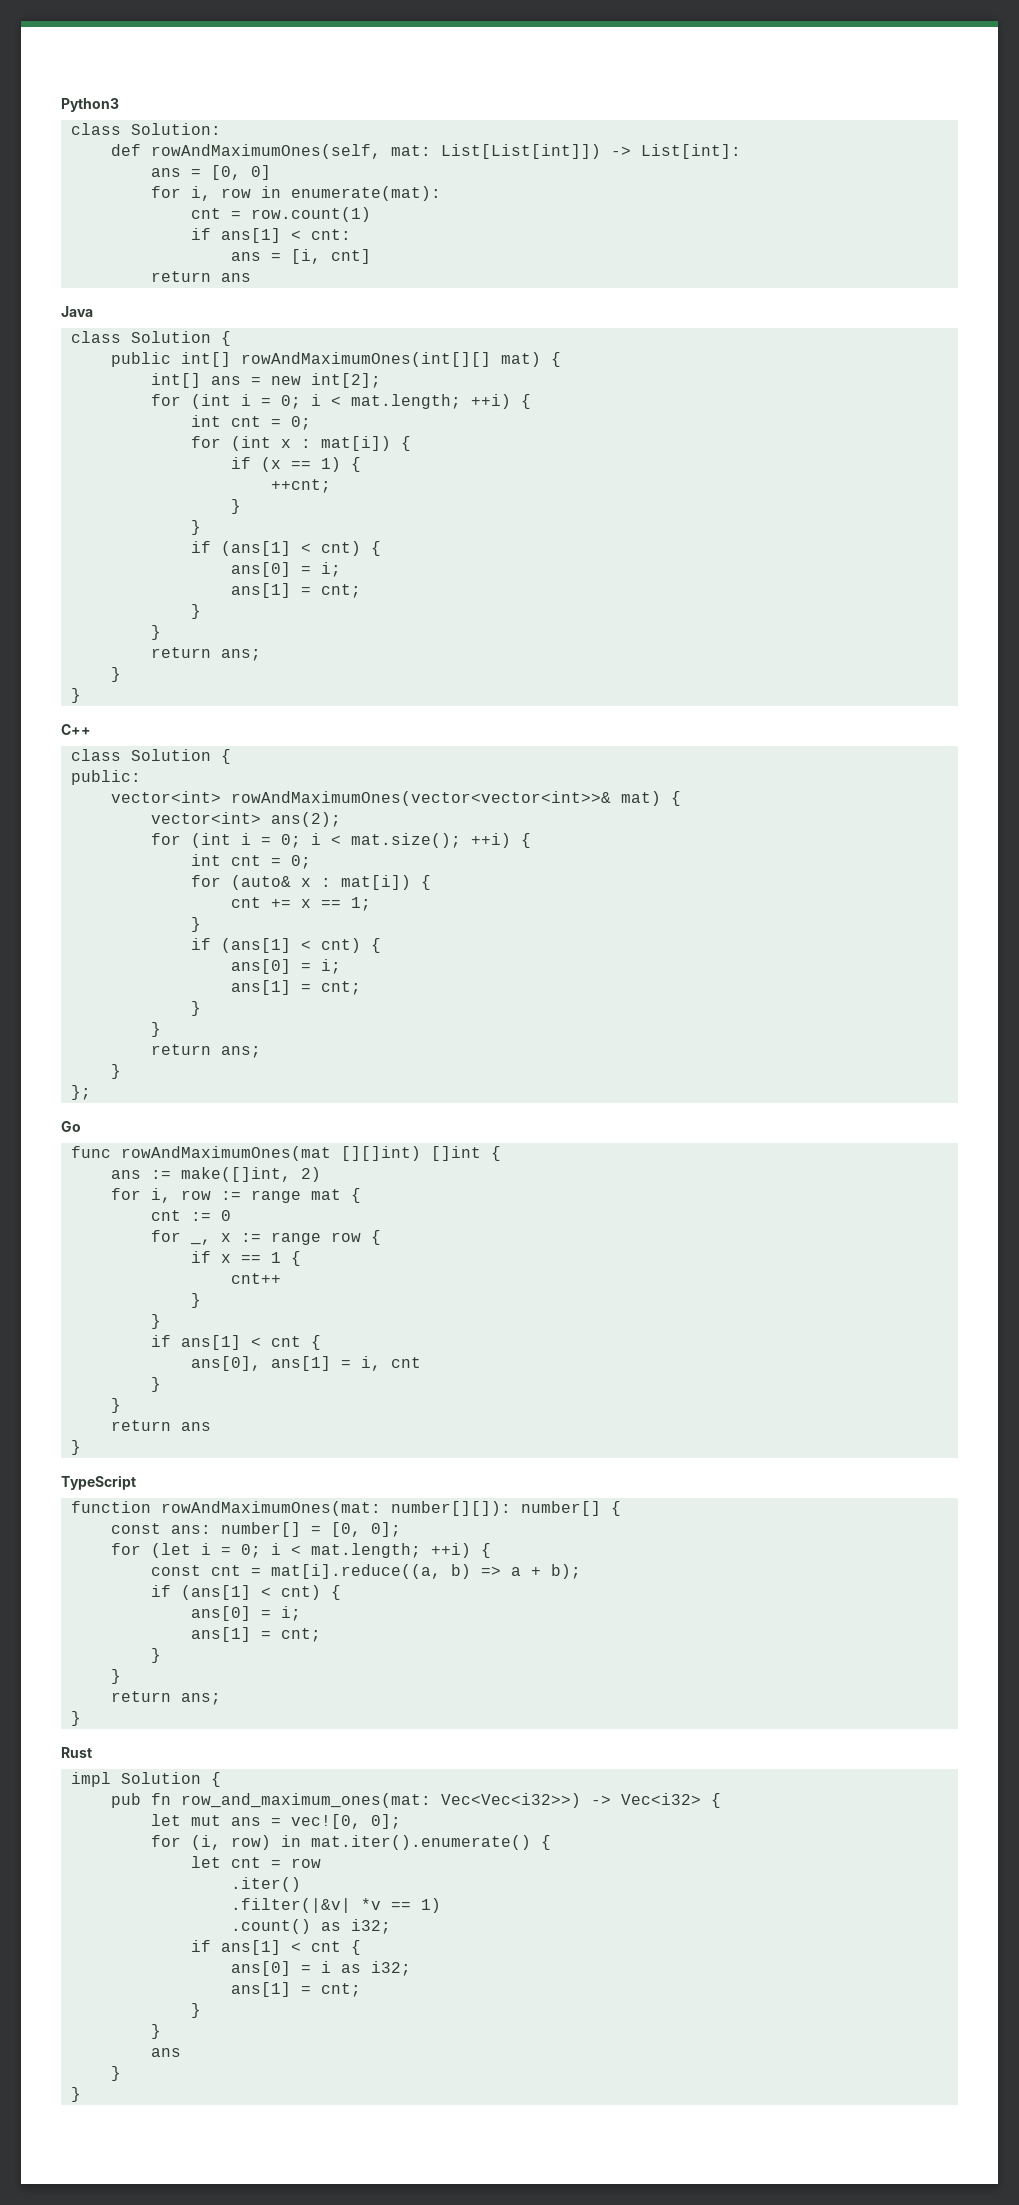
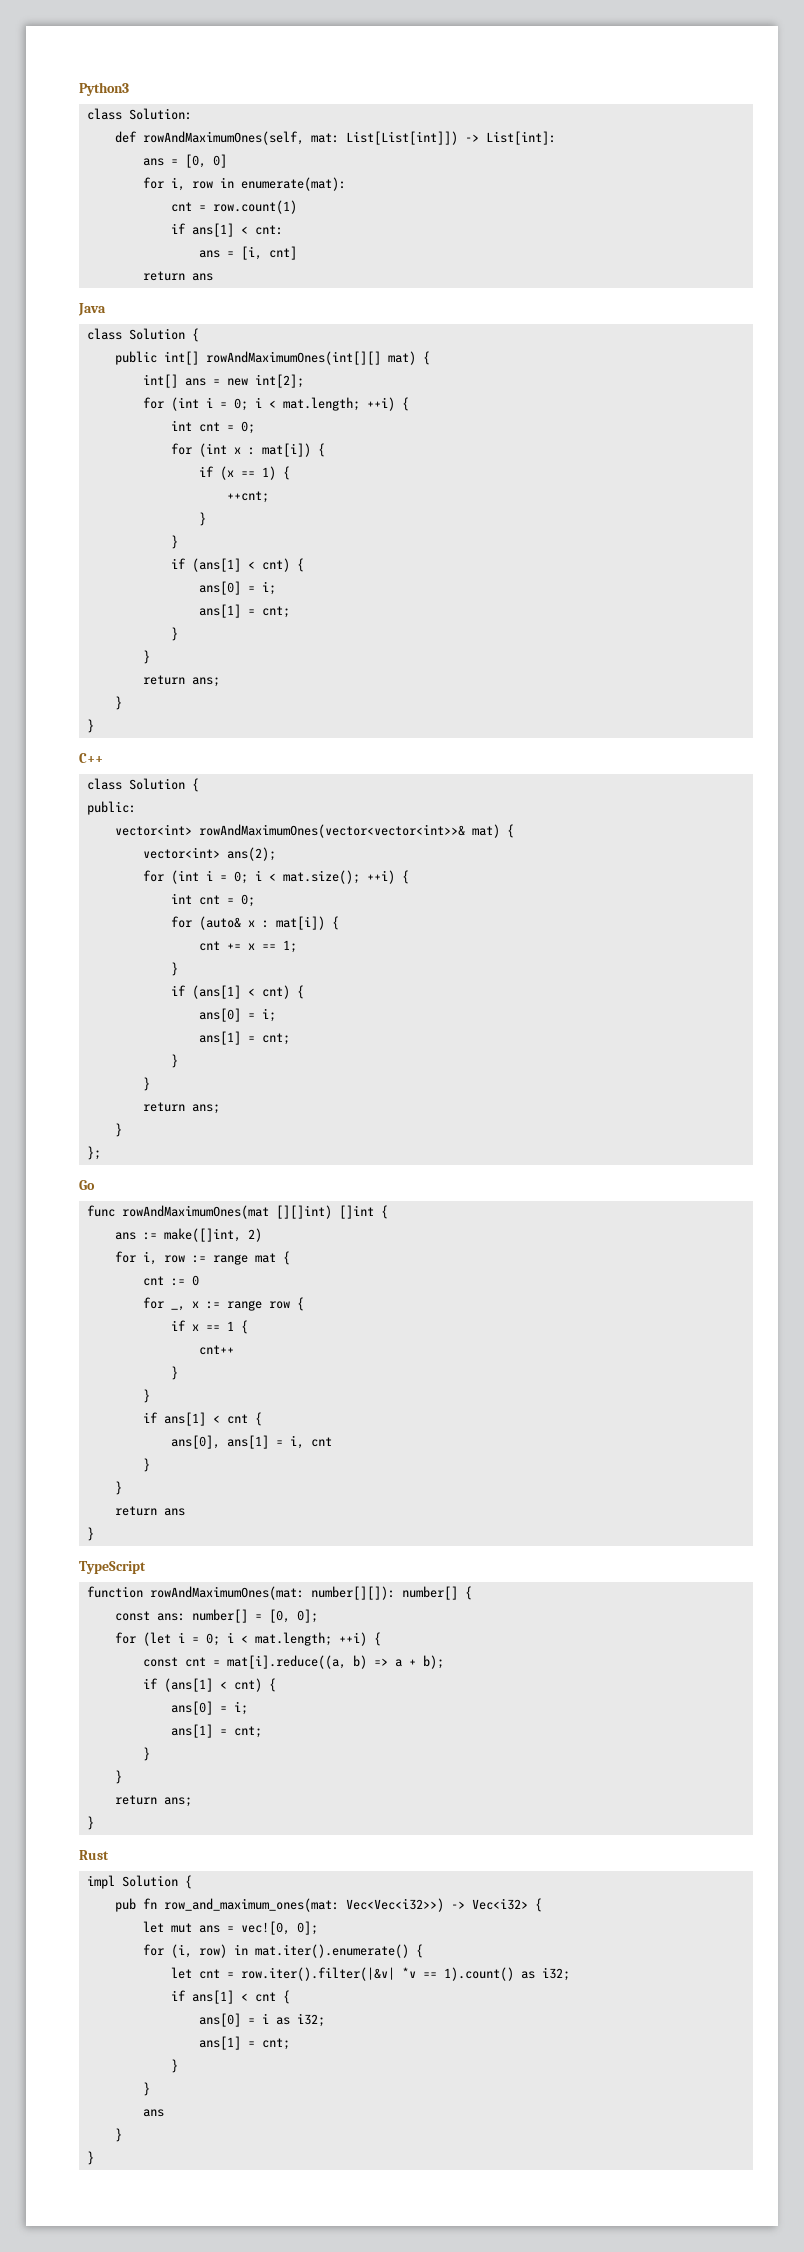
- let cnt = row
- .iter()
- .filter(|&v| *v == 1)
- .count() as i32;
+ let cnt = row.iter().filter(|&v| *v == 1).count() as i32;

